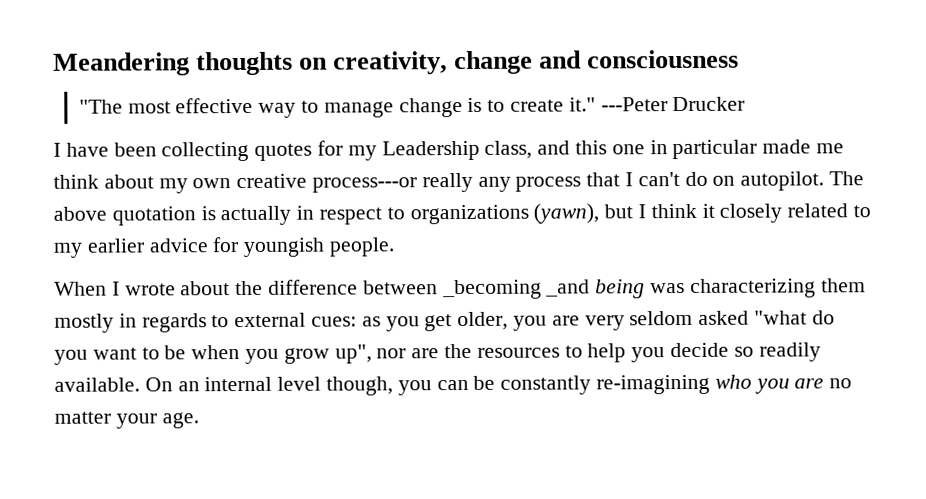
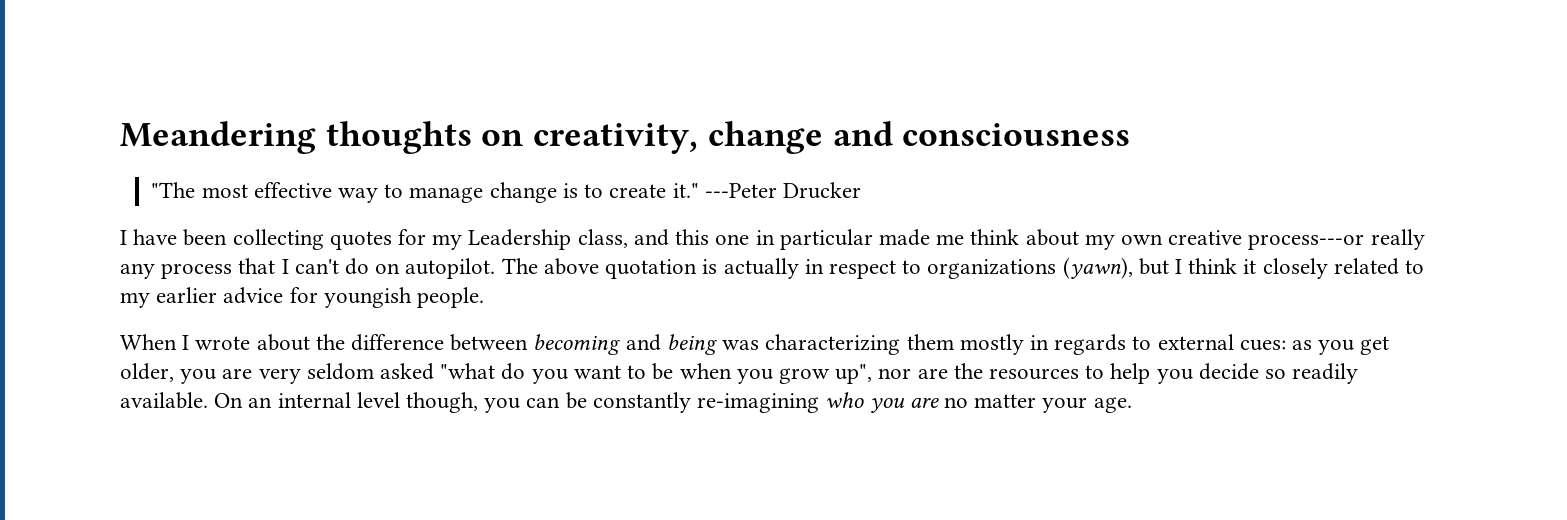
- When I wrote about the difference between _becoming _and being was characterizing them mostly in regards to external cues: as you get older, you are very seldom asked "what do you want to be when you grow up", nor are the resources to help you decide so readily available.
+ When I wrote about the difference between becoming and being was characterizing them mostly in regards to external cues: as you get older, you are very seldom asked "what do you want to be when you grow up", nor are the resources to help you decide so readily available.

